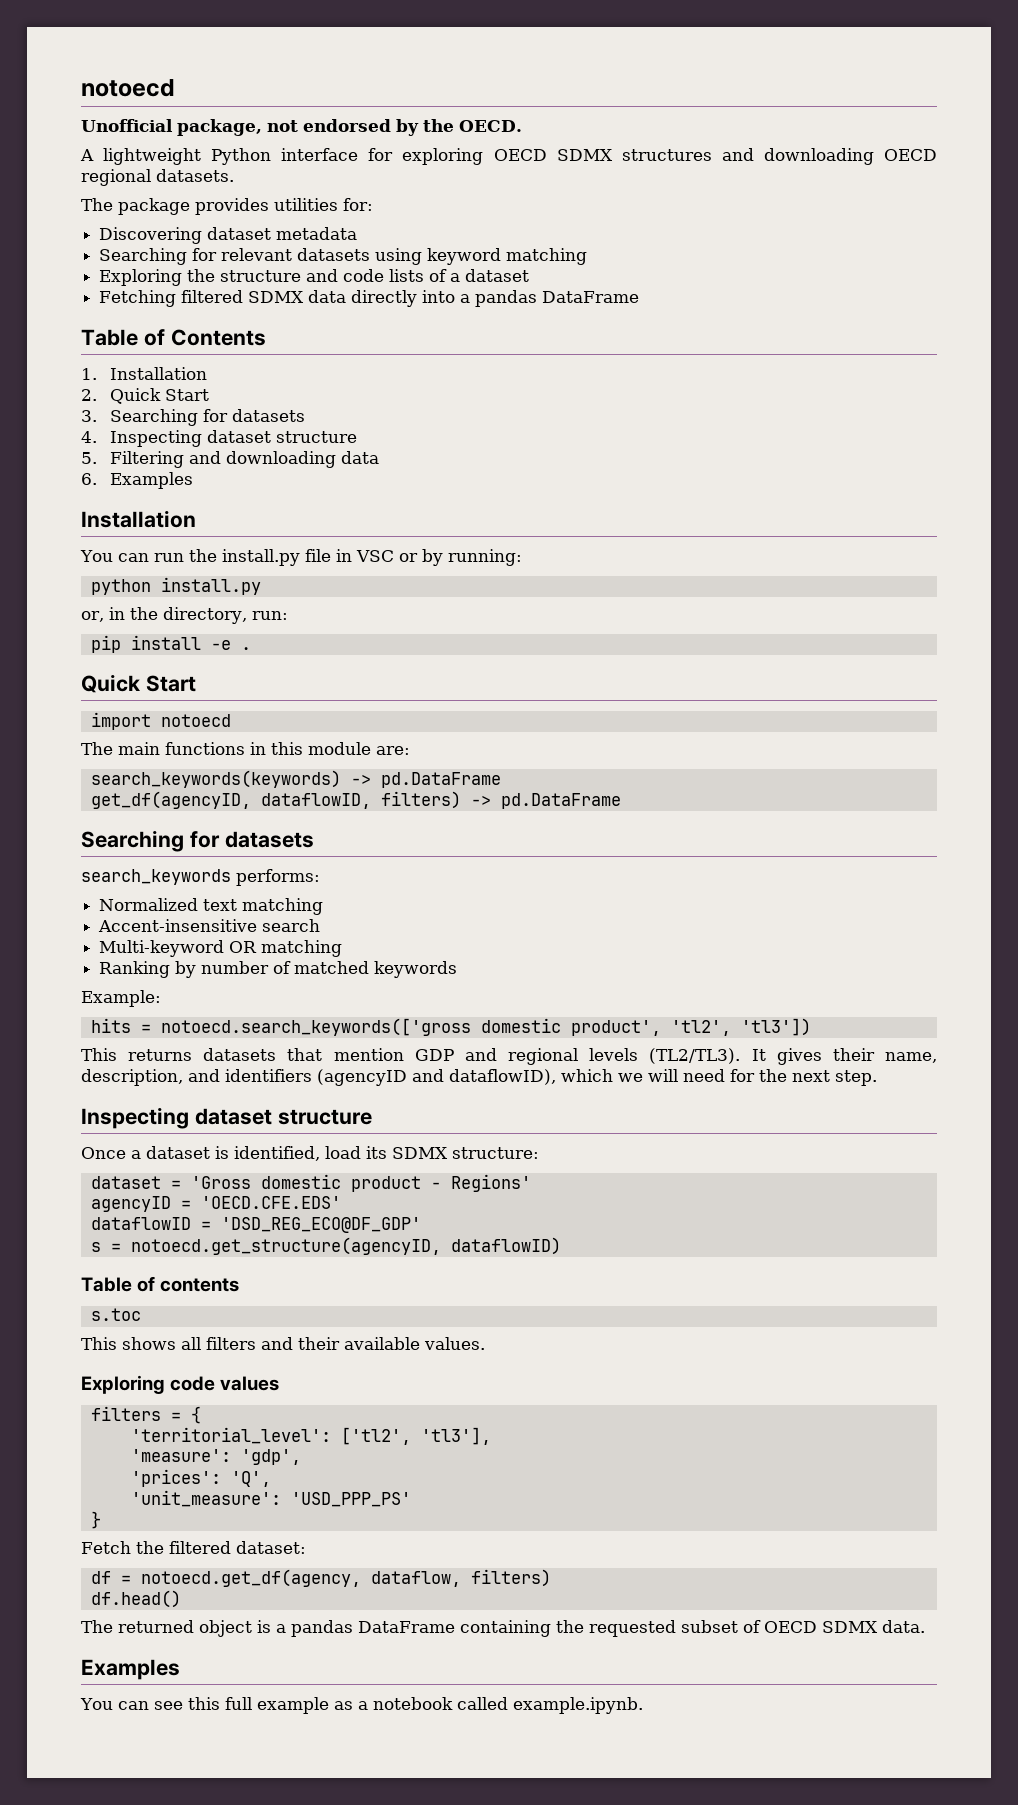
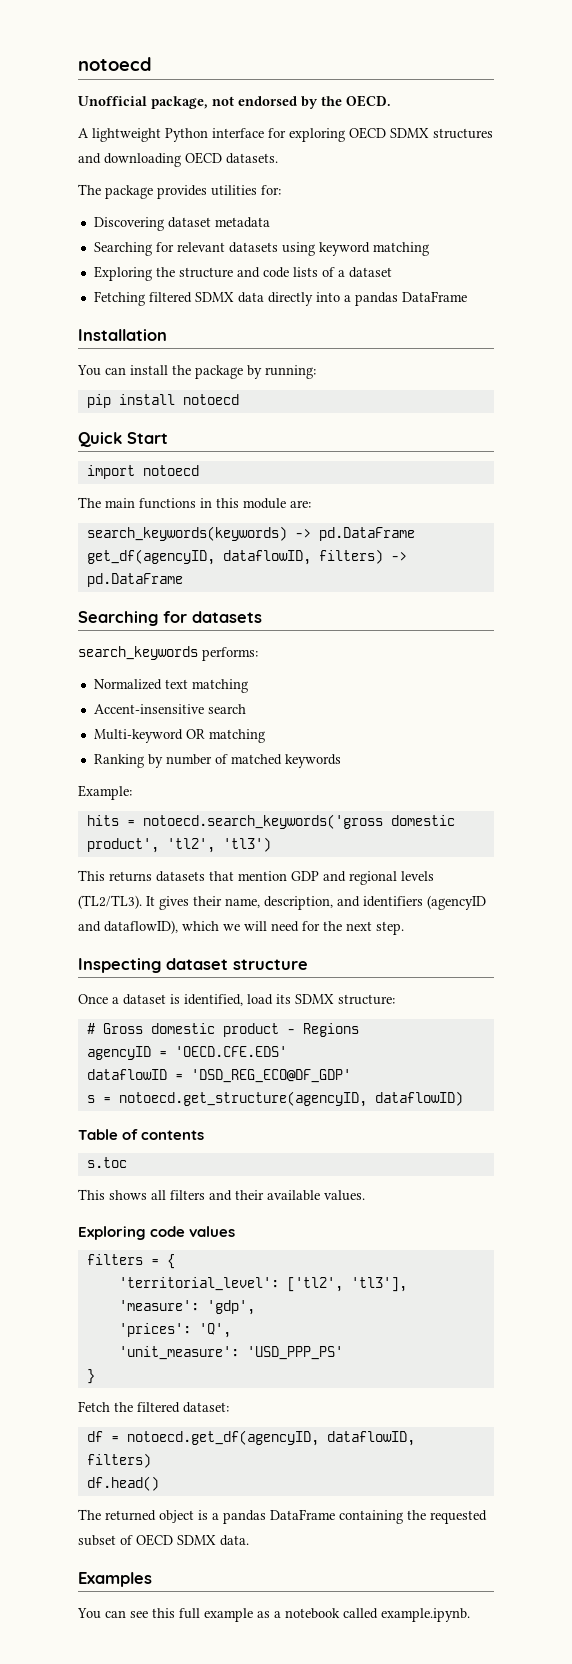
- A lightweight Python interface for exploring OECD SDMX structures and downloading OECD regional datasets.
+ A lightweight Python interface for exploring OECD SDMX structures and downloading OECD datasets.
- Table of Contents
- 1. Installation
- 2. Quick Start
- 3. Searching for datasets
- 4. Inspecting dataset structure
- 5. Filtering and downloading data
- 6. Examples
  Installation
- You can run the install.py file in VSC or by running:
- python install.py
- or, in the directory, run:
+ You can install the package by running:
- pip install -e .
+ pip install notoecd
- hits = notoecd.search_keywords(['gross domestic product', 'tl2', 'tl3'])
+ hits = notoecd.search_keywords('gross domestic product', 'tl2', 'tl3')
- dataset = 'Gross domestic product - Regions'
+ # Gross domestic product - Regions
- df = notoecd.get_df(agency, dataflow, filters)
+ df = notoecd.get_df(agencyID, dataflowID, filters)

